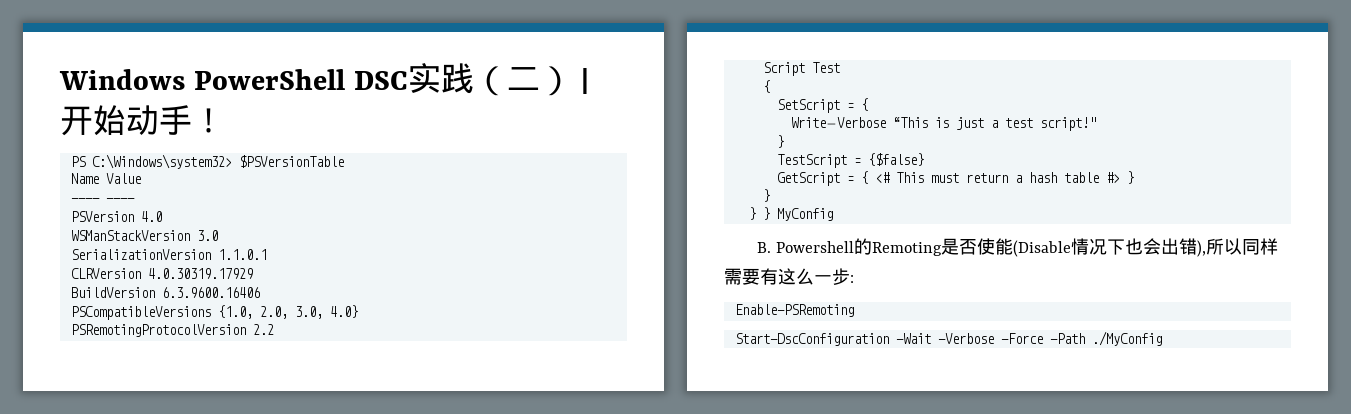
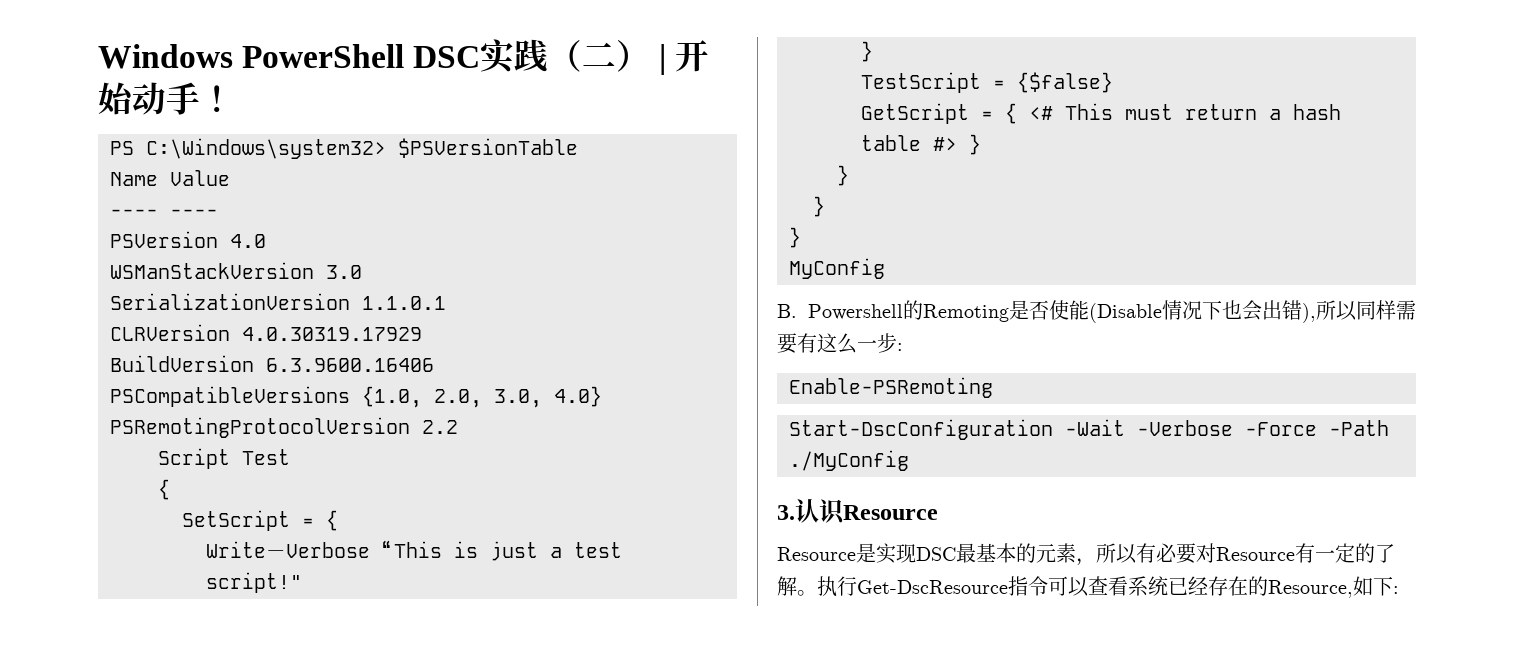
  GetScript = { <# This must return a hash table #> }
  }
- } } MyConfig
+ }
+ }
+ MyConfig
+ 3.认识Resource
+ Resource是实现DSC最基本的元素，所以有必要对Resource有一定的了解。执行Get-DscResource指令可以查看系统已经存在的Resource,如下:

